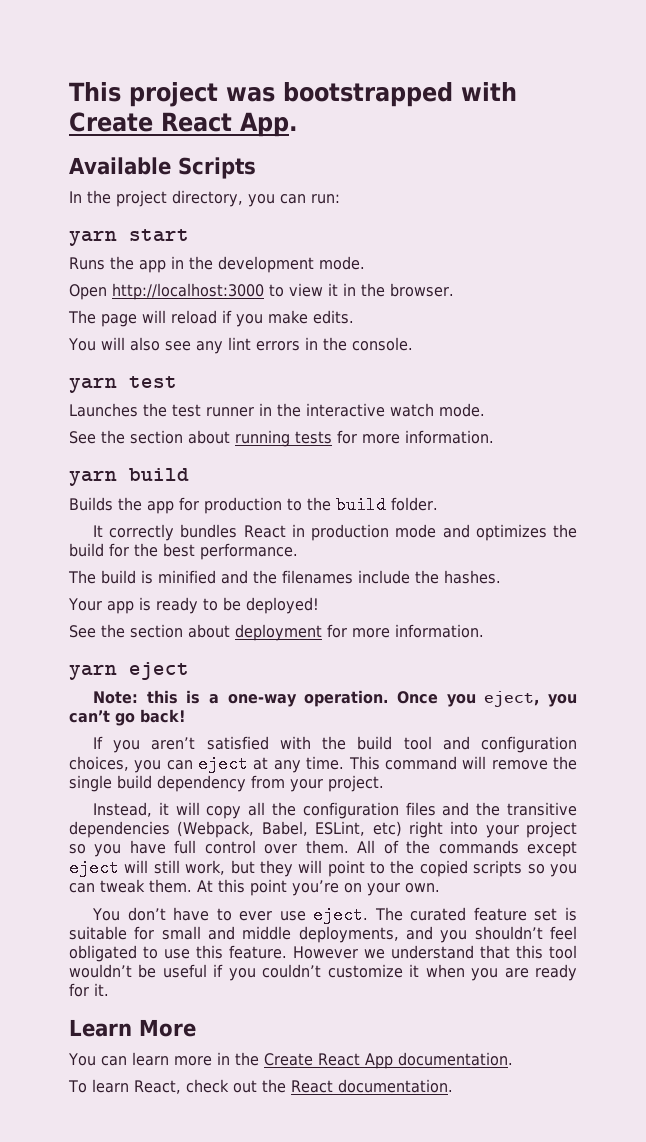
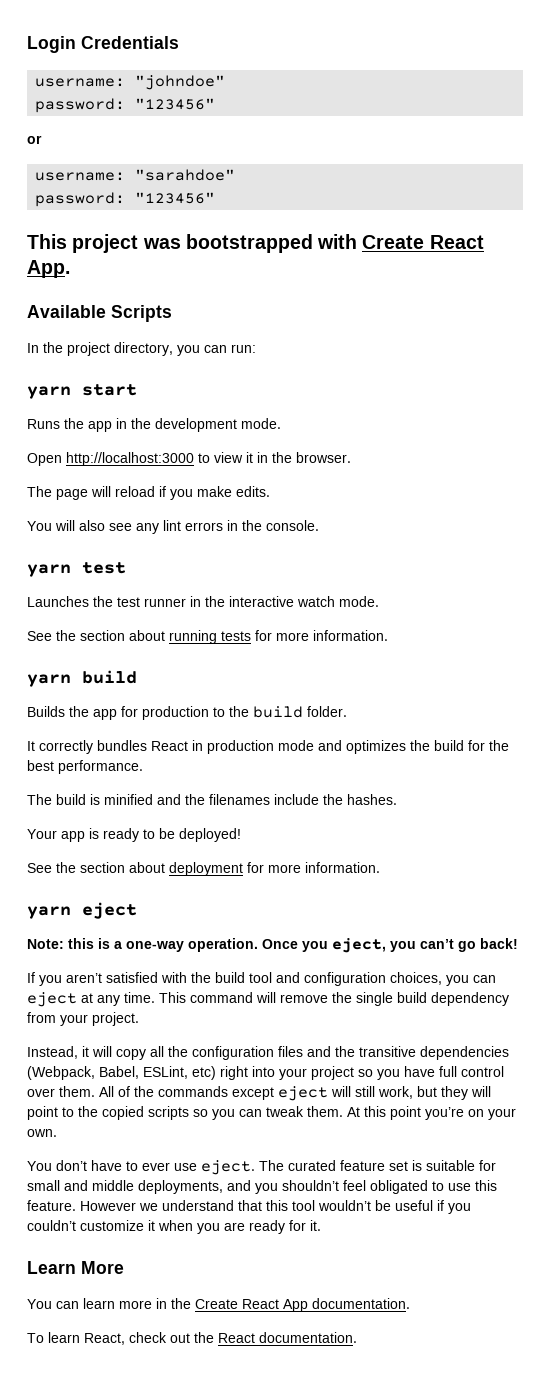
+ Login Credentials
+ username: "johndoe"
+ password: "123456"
+ or
+ username: "sarahdoe"
+ password: "123456"

